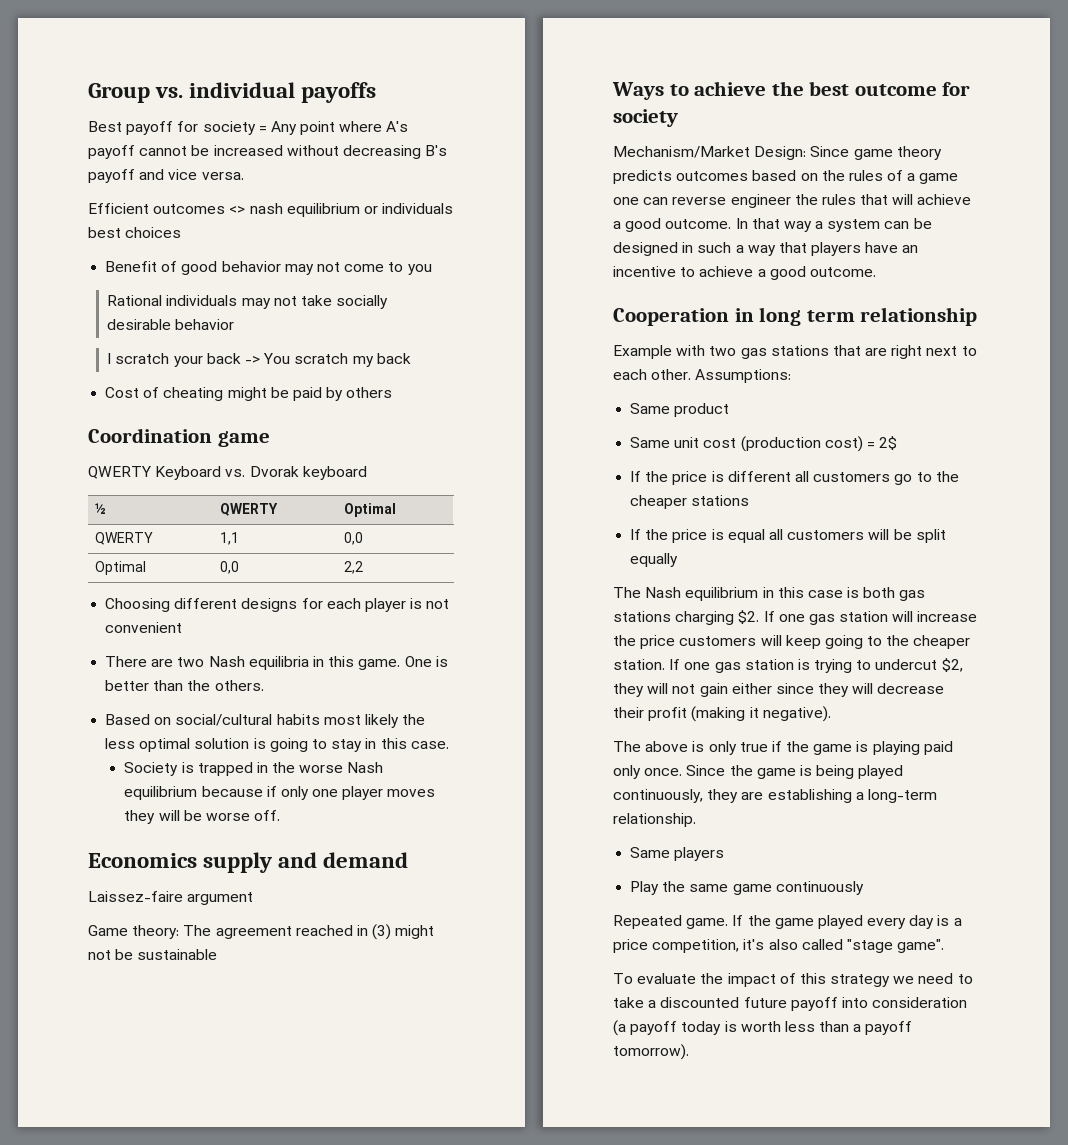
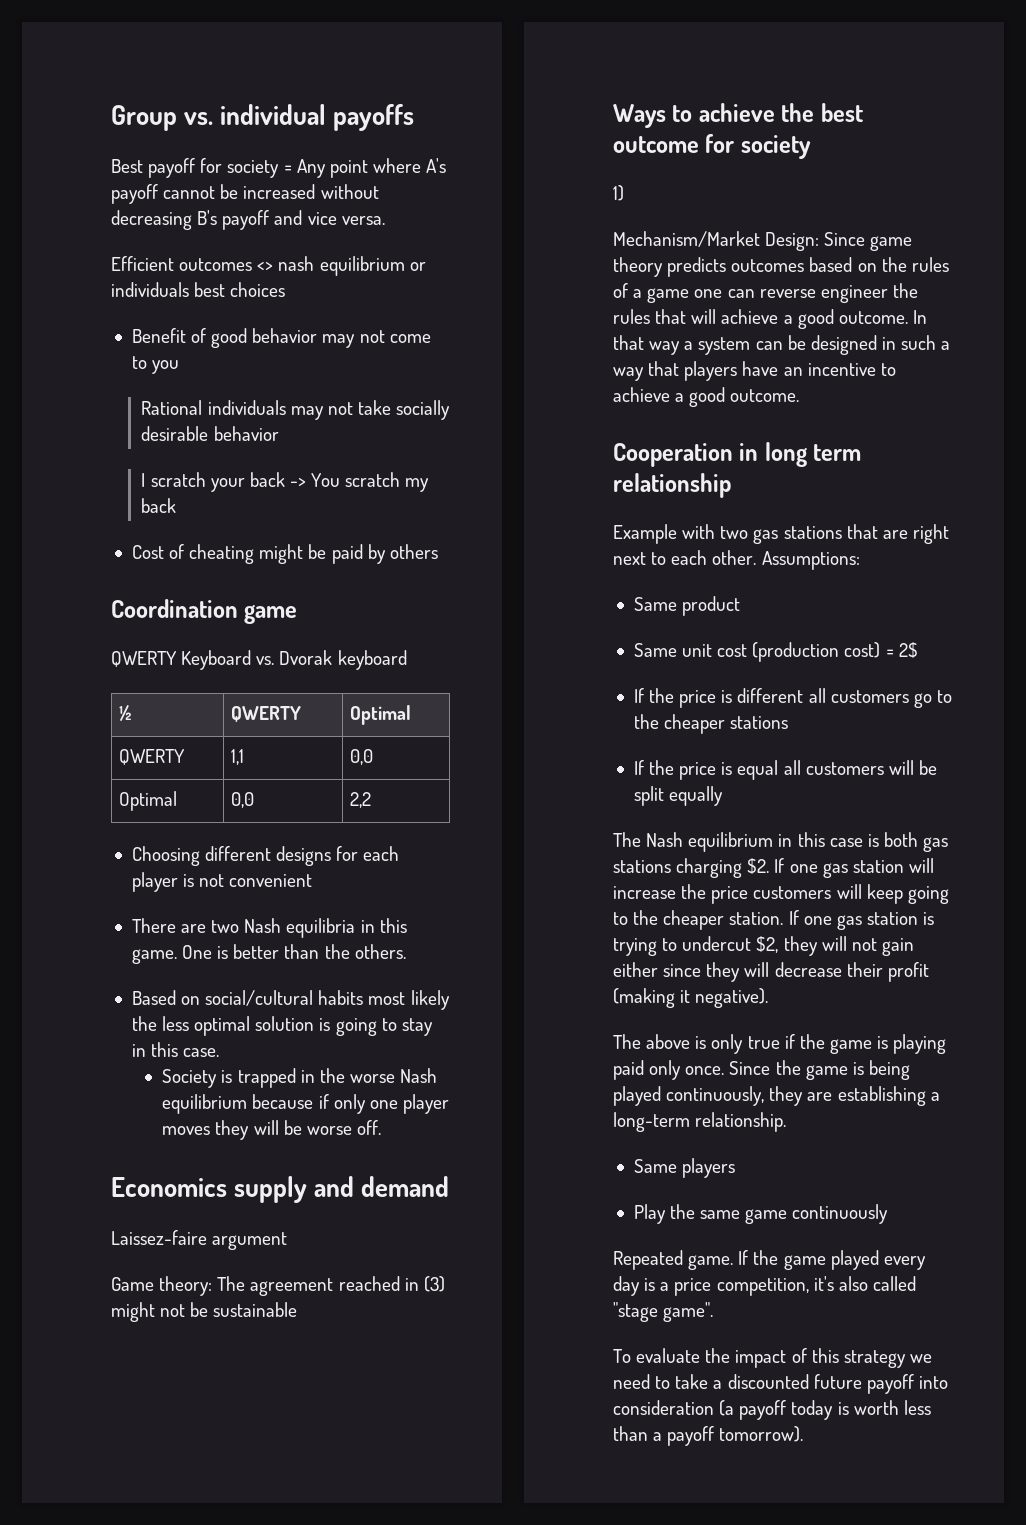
+ 1)

